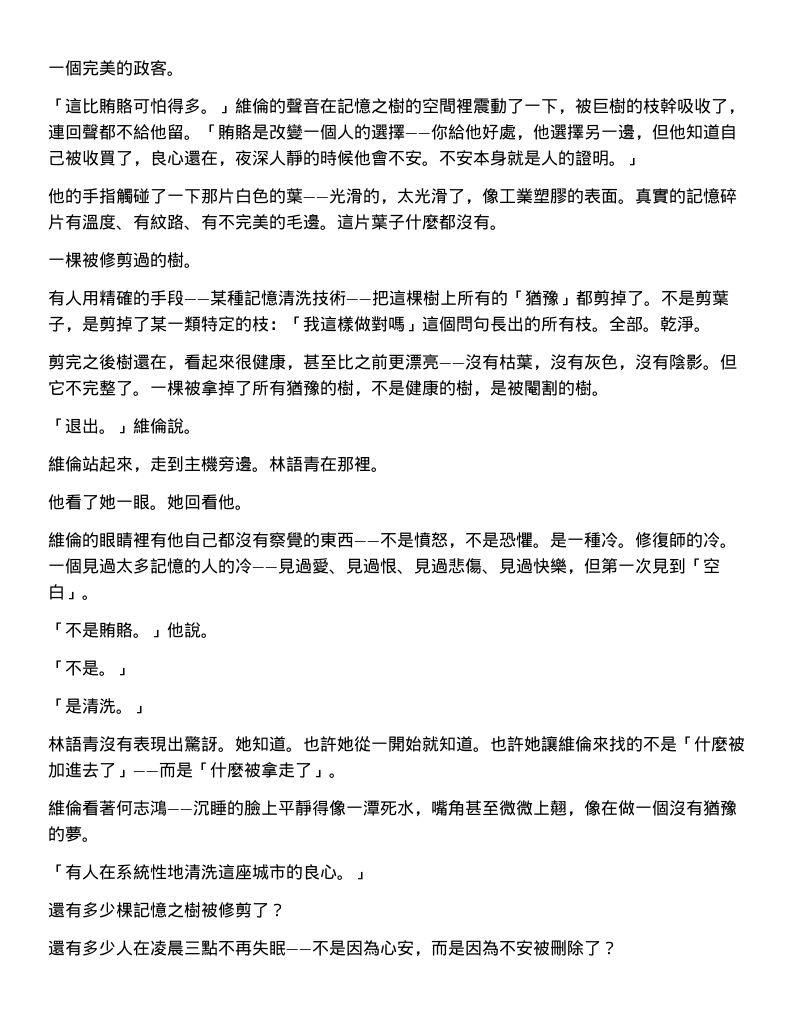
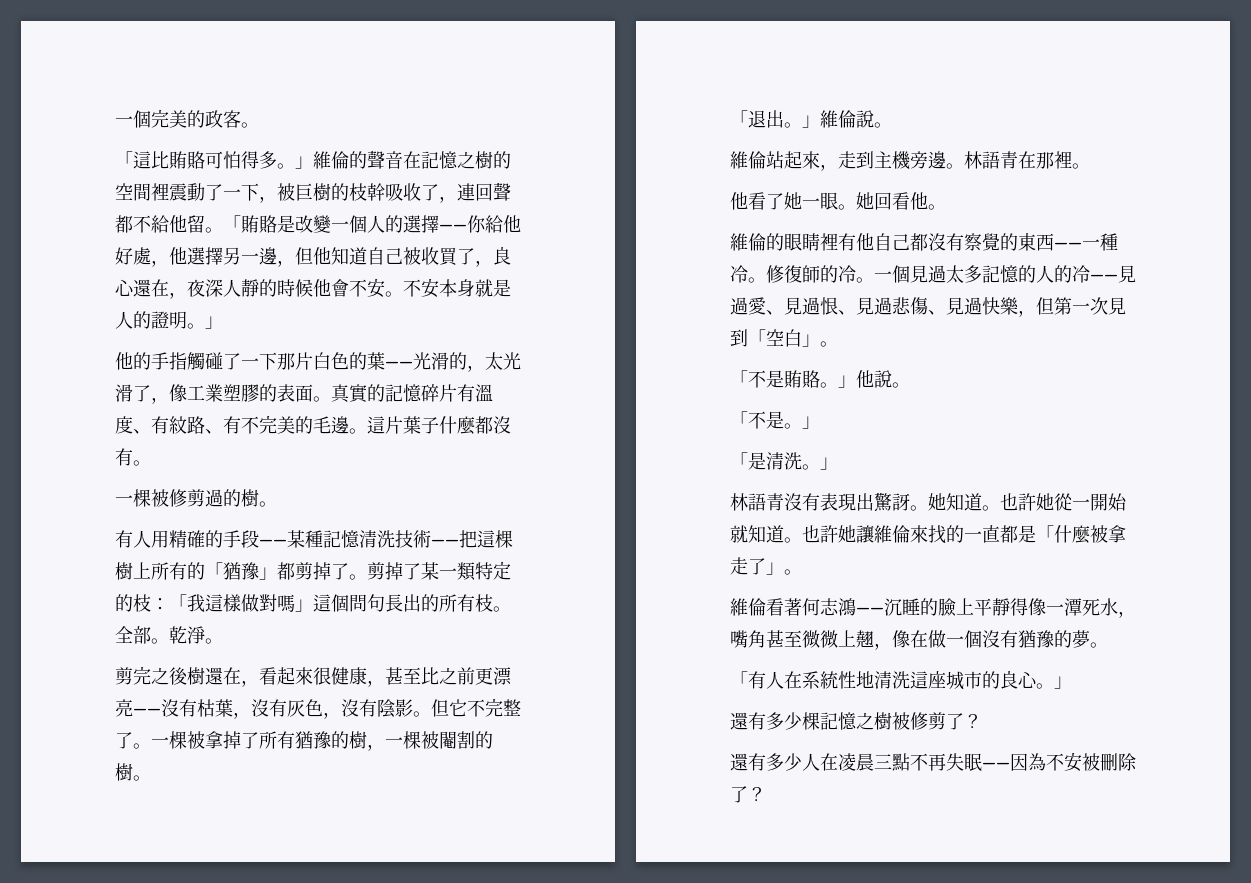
- 不是剪葉子，是剪掉了某一類特定的枝：「我這樣做對嗎」這個問句長出的所有枝。
+ 剪掉了某一類特定的枝：「我這樣做對嗎」這個問句長出的所有枝。
- 一棵被拿掉了所有猶豫的樹，不是健康的樹，是被閹割的樹。
+ 一棵被拿掉了所有猶豫的樹，一棵被閹割的樹。
- 維倫的眼睛裡有他自己都沒有察覺的東西——不是憤怒，不是恐懼。是一種冷。
+ 維倫的眼睛裡有他自己都沒有察覺的東西——一種冷。
- 也許她讓維倫來找的不是「什麼被加進去了」——而是「什麼被拿走了」。
+ 也許她讓維倫來找的一直都是「什麼被拿走了」。
- 還有多少人在凌晨三點不再失眠——不是因為心安，而是因為不安被刪除了？
+ 還有多少人在凌晨三點不再失眠——因為不安被刪除了？

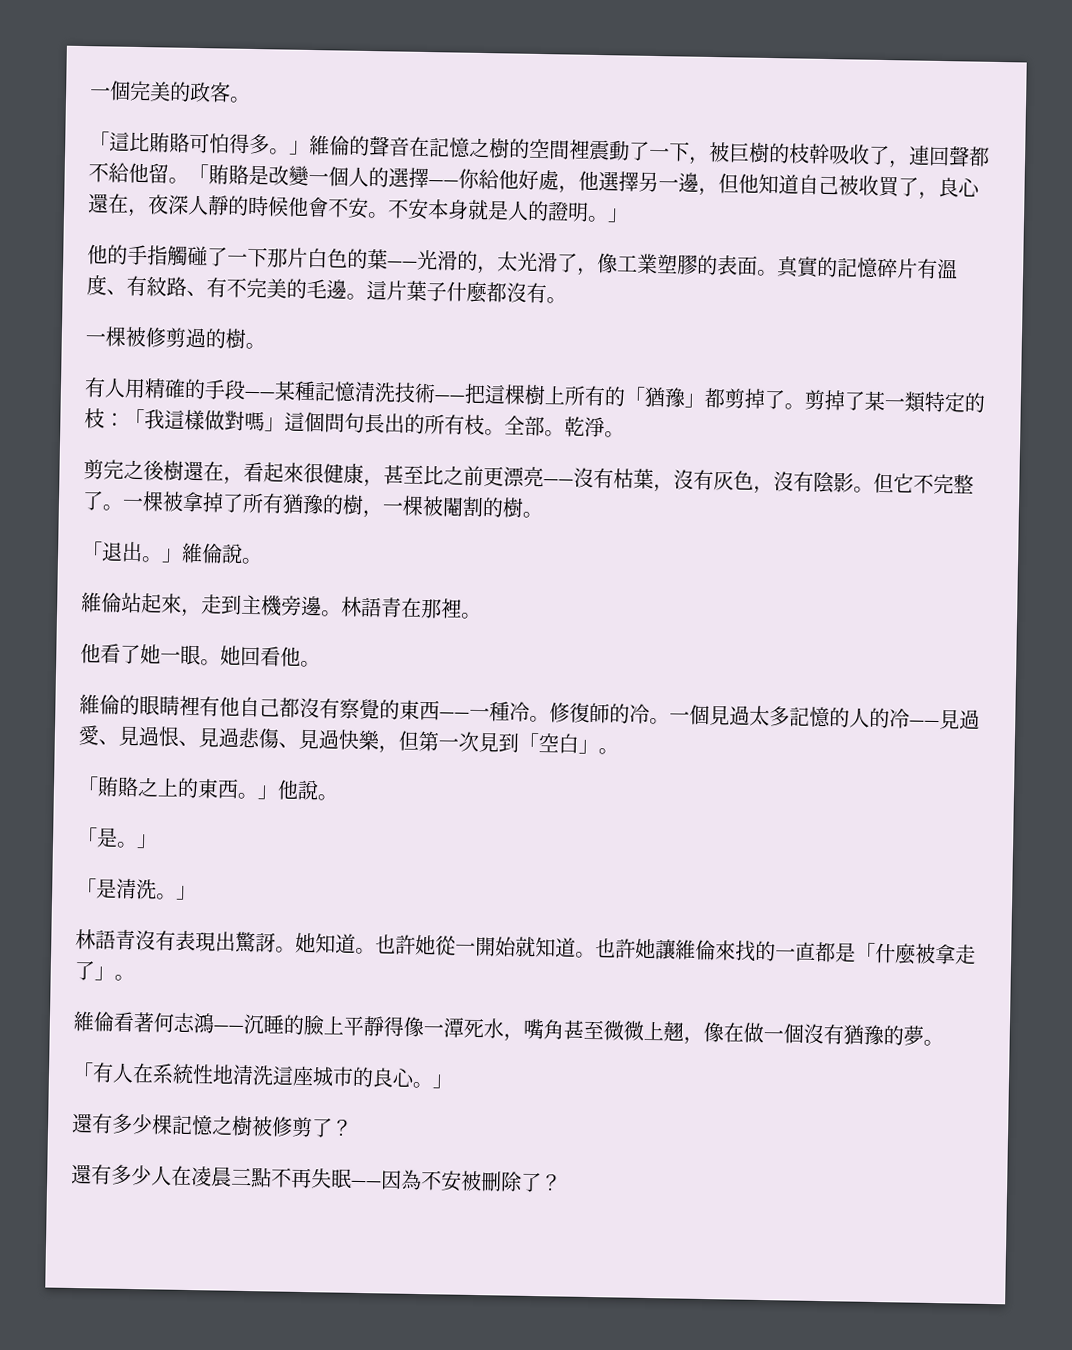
- 「不是賄賂。」他說。
+ 「賄賂之上的東西。」他說。
- 「不是。」
+ 「是。」

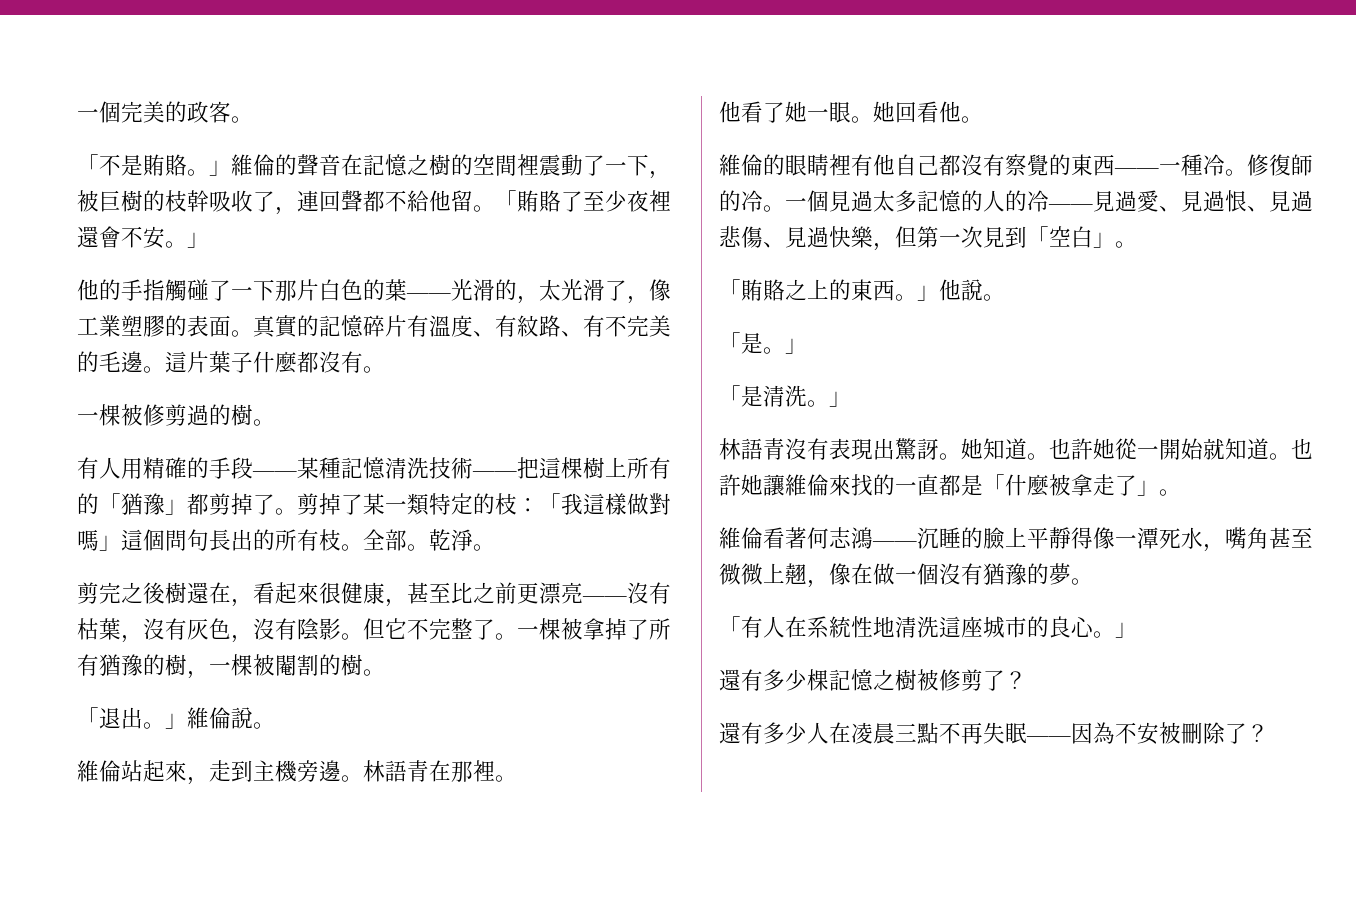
- 「這比賄賂可怕得多。」維倫的聲音在記憶之樹的空間裡震動了一下，被巨樹的枝幹吸收了，連回聲都不給他留。
+ 「不是賄賂。」維倫的聲音在記憶之樹的空間裡震動了一下，被巨樹的枝幹吸收了，連回聲都不給他留。
- 「賄賂是改變一個人的選擇——你給他好處，他選擇另一邊，但他知道自己被收買了，良心還在，夜深人靜的時候他會不安。不安本身就是人的證明。」
+ 「賄賂了至少夜裡還會不安。」

